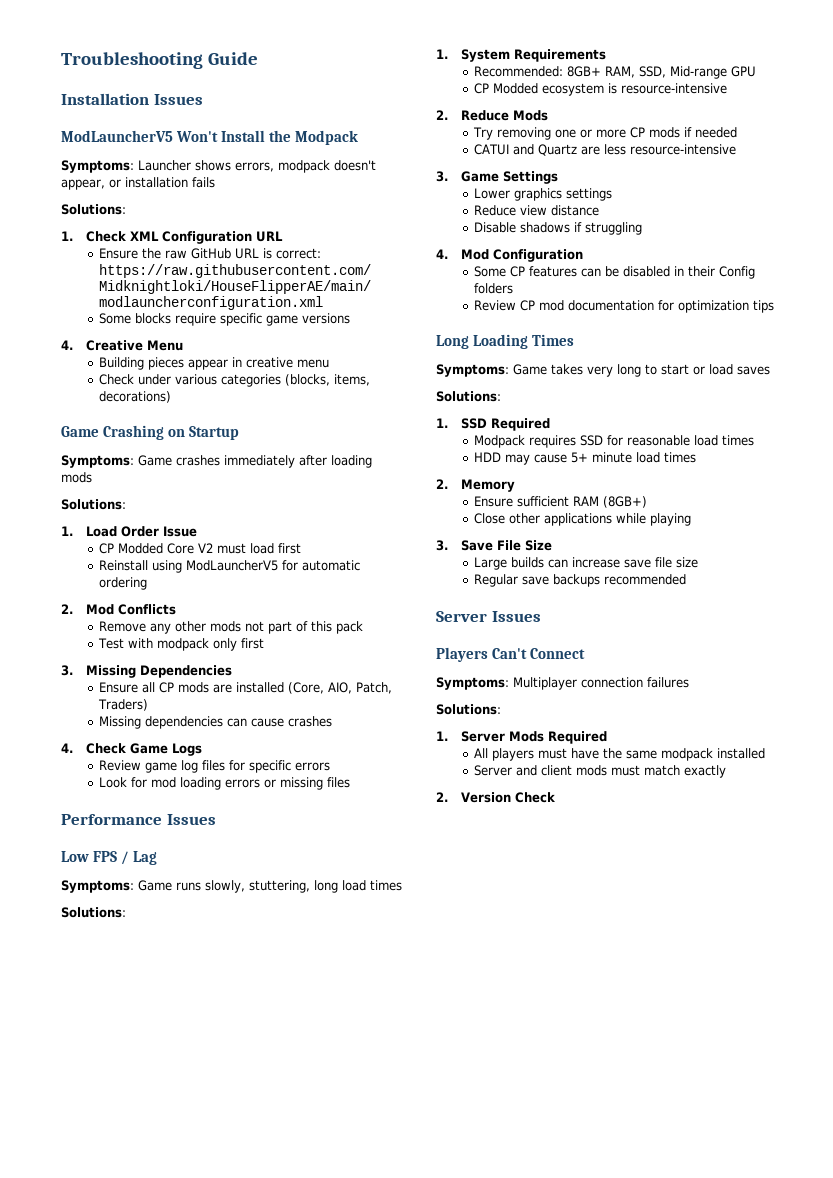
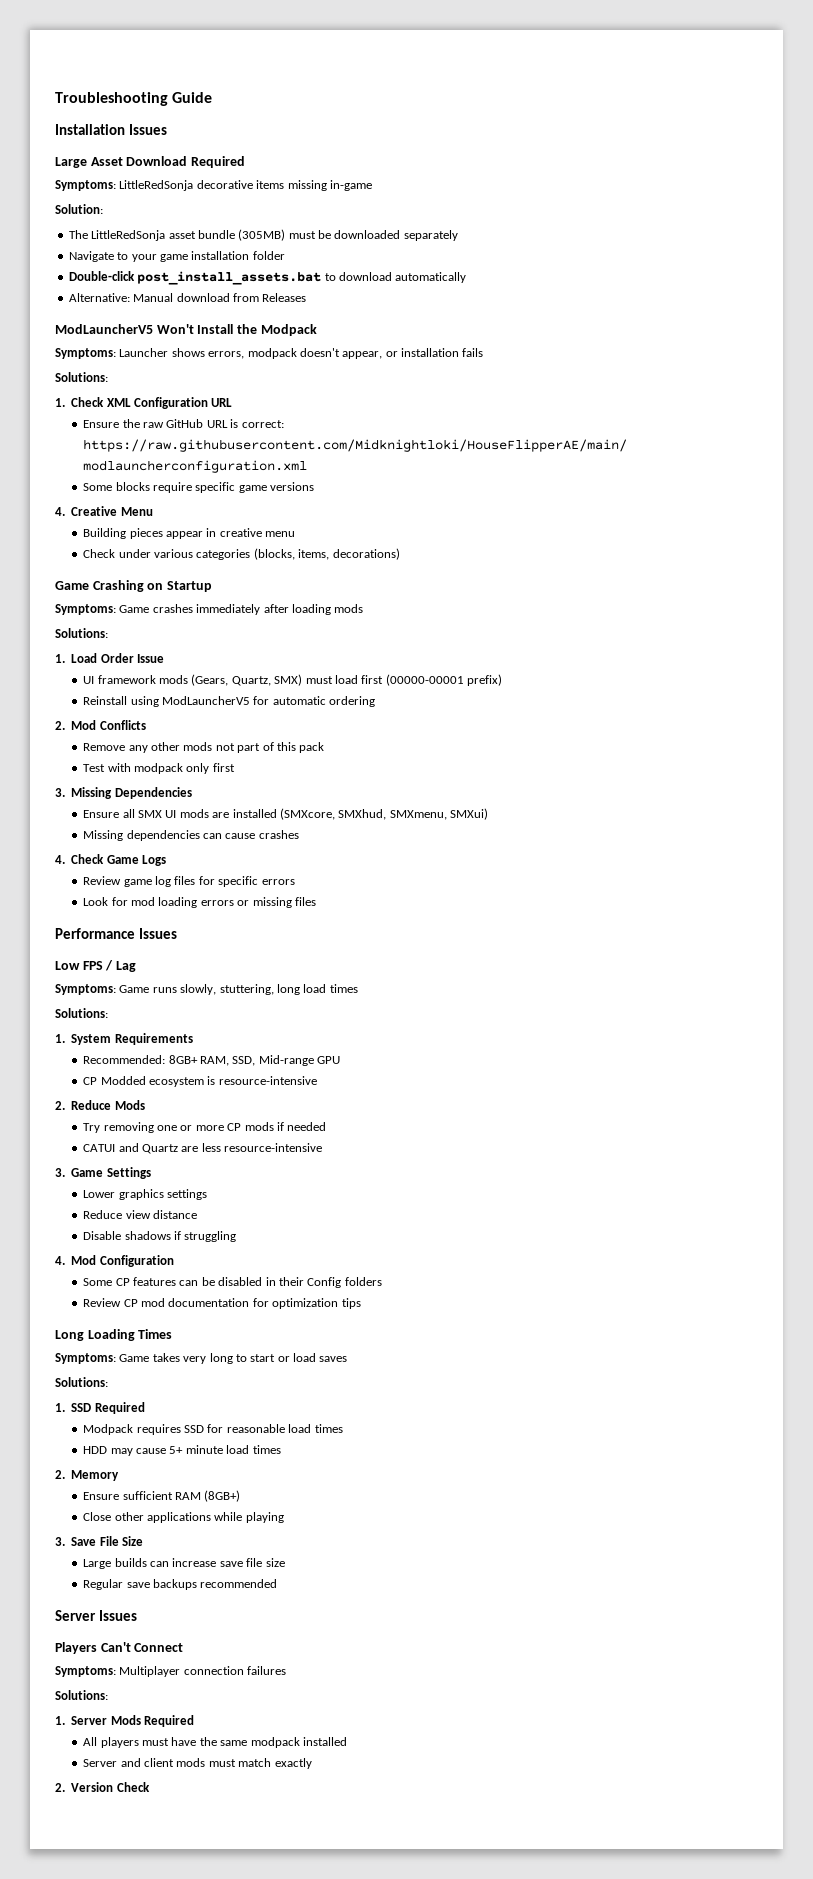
+ Large Asset Download Required
+ Symptoms: LittleRedSonja decorative items missing in-game
+ Solution:
+ The LittleRedSonja asset bundle (305MB) must be downloaded separately
+ Navigate to your game installation folder
+ Double-click post_install_assets.bat to download automatically
+ Alternative: Manual download from Releases
- CP Modded Core V2 must load first
+ UI framework mods (Gears, Quartz, SMX) must load first (00000-00001 prefix)
- Ensure all CP mods are installed (Core, AIO, Patch, Traders)
+ Ensure all SMX UI mods are installed (SMXcore, SMXhud, SMXmenu, SMXui)

